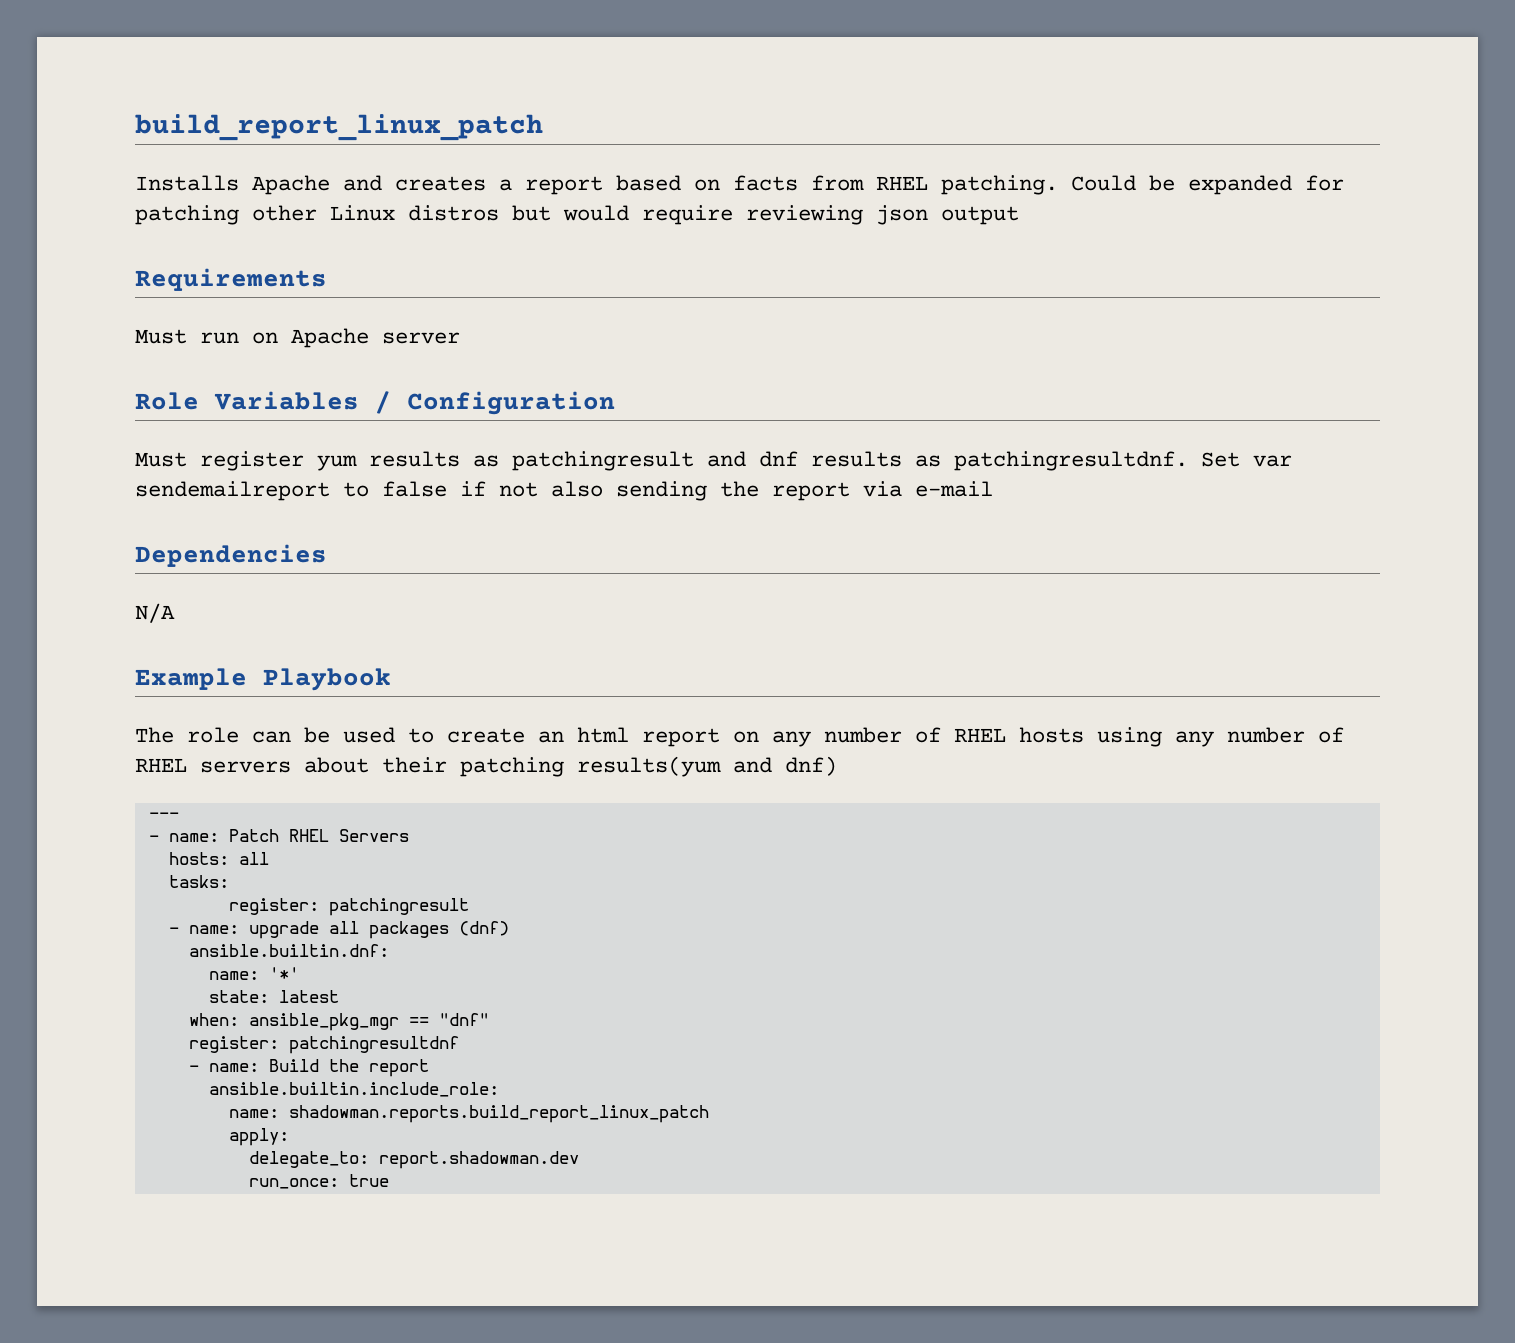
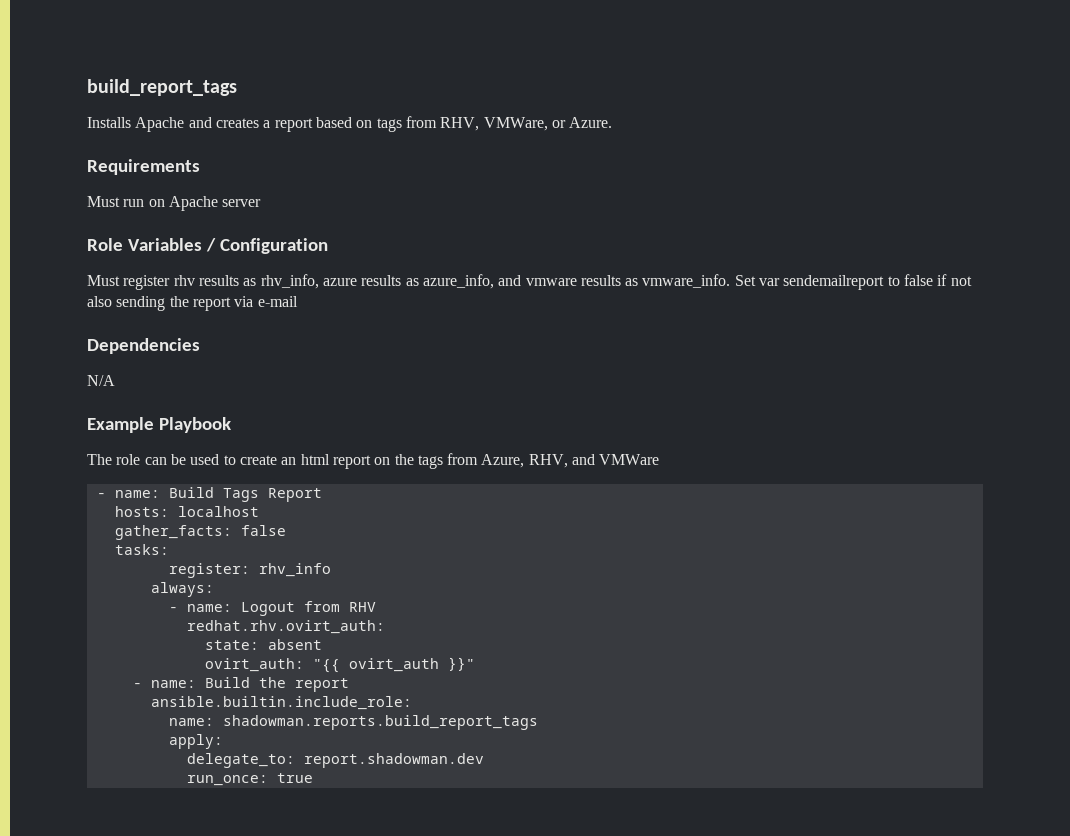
- build_report_linux_patch
+ build_report_tags
- Installs Apache and creates a report based on facts from RHEL patching. Could be expanded for patching other Linux distros but would require reviewing json output
+ Installs Apache and creates a report based on tags from RHV, VMWare, or Azure.
- Must register yum results as patchingresult and dnf results as patchingresultdnf.
+ Must register rhv results as rhv_info, azure results as azure_info, and vmware results as vmware_info.
- The role can be used to create an html report on any number of RHEL hosts using any number of RHEL servers about their patching results(yum and dnf)
- ---
- - name: Patch RHEL Servers
- hosts: all
+ The role can be used to create an html report on the tags from Azure, RHV, and VMWare
+ - name: Build Tags Report
+ hosts: localhost
+ gather_facts: false
- register: patchingresult
- - name: upgrade all packages (dnf)
- ansible.builtin.dnf:
- name: '*'
- state: latest
- when: ansible_pkg_mgr == "dnf"
- register: patchingresultdnf
+ register: rhv_info
+ always:
+ - name: Logout from RHV
+ redhat.rhv.ovirt_auth:
+ state: absent
+ ovirt_auth: "{{ ovirt_auth }}"
- name: shadowman.reports.build_report_linux_patch
+ name: shadowman.reports.build_report_tags

